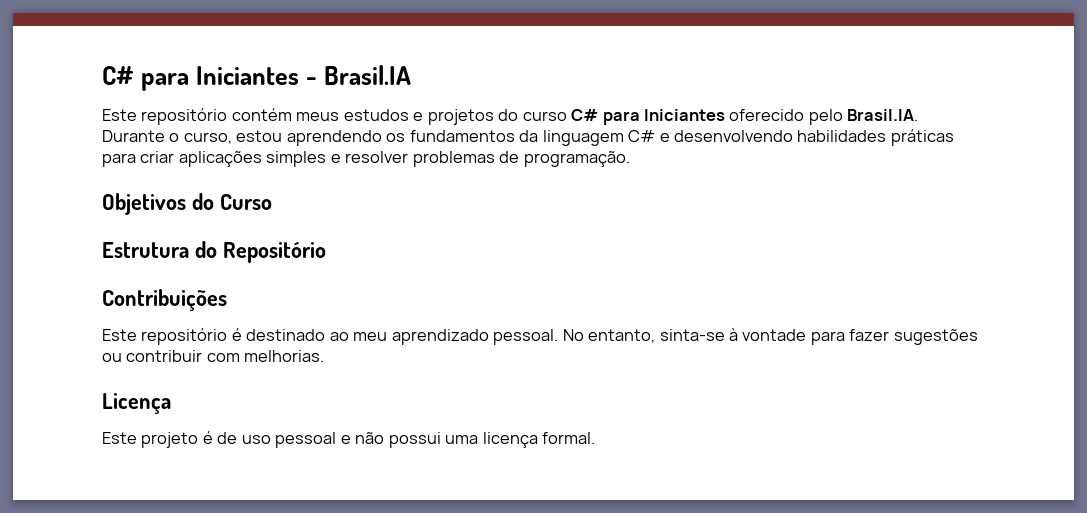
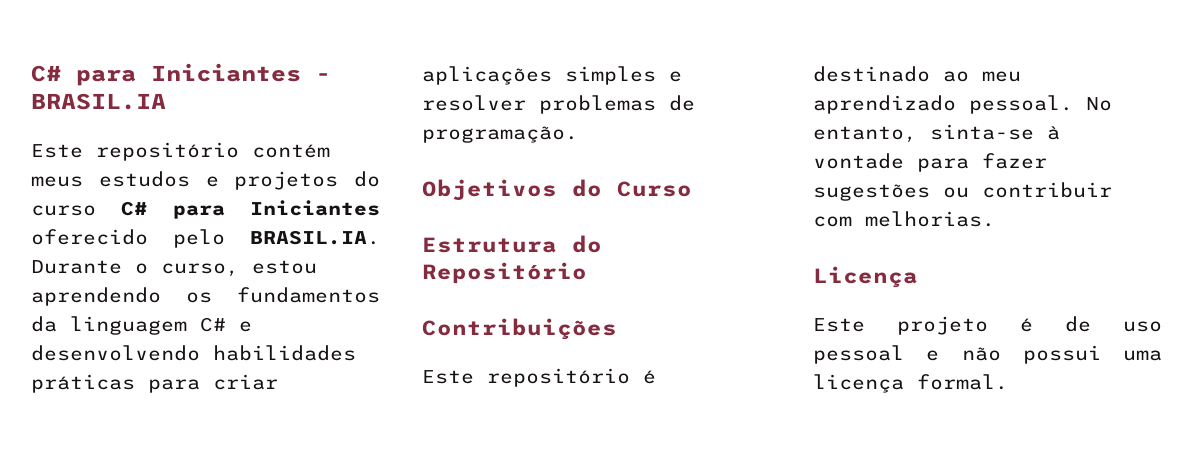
- C# para Iniciantes - Brasil.IA
+ C# para Iniciantes - BRASIL.IA
- Este repositório contém meus estudos e projetos do curso C# para Iniciantes oferecido pelo Brasil.IA. Durante o curso, estou aprendendo os fundamentos da linguagem C# e desenvolvendo habilidades práticas para criar aplicações simples e resolver problemas de programação.
+ Este repositório contém meus estudos e projetos do curso C# para Iniciantes oferecido pelo BRASIL.IA. Durante o curso, estou aprendendo os fundamentos da linguagem C# e desenvolvendo habilidades práticas para criar aplicações simples e resolver problemas de programação.

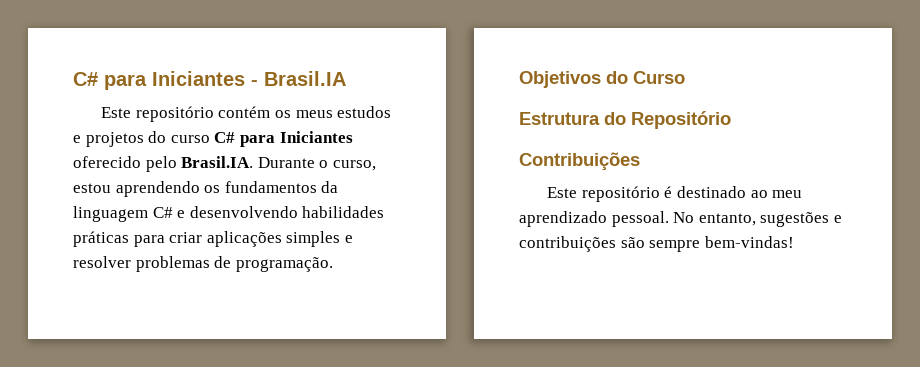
- C# para Iniciantes - BRASIL.IA
+ C# para Iniciantes - Brasil.IA
- Este repositório contém meus estudos e projetos do curso C# para Iniciantes oferecido pelo BRASIL.IA. Durante o curso, estou aprendendo os fundamentos da linguagem C# e desenvolvendo habilidades práticas para criar aplicações simples e resolver problemas de programação.
+ Este repositório contém os meus estudos e projetos do curso C# para Iniciantes oferecido pelo Brasil.IA. Durante o curso, estou aprendendo os fundamentos da linguagem C# e desenvolvendo habilidades práticas para criar aplicações simples e resolver problemas de programação.
- No entanto, sinta-se à vontade para fazer sugestões ou contribuir com melhorias.
- Licença
- Este projeto é de uso pessoal e não possui uma licença formal.
+ No entanto, sugestões e contribuições são sempre bem-vindas!

